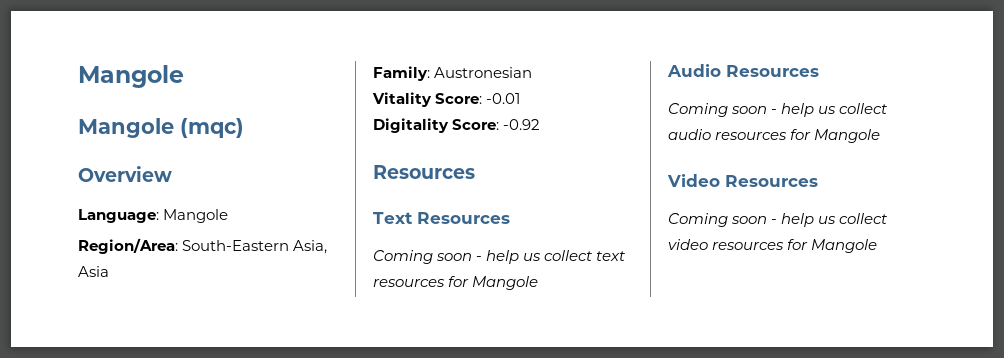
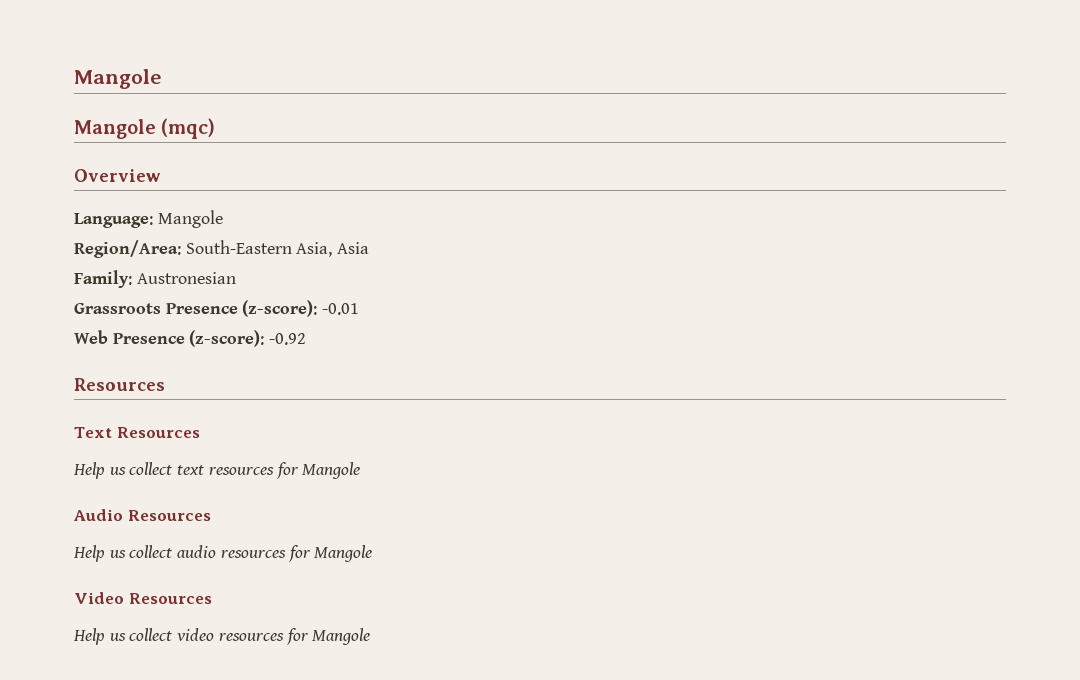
- Vitality Score: -0.01
- Digitality Score: -0.92
+ Grassroots Presence (z-score): -0.01
+ Web Presence (z-score): -0.92
- Coming soon - help us collect text resources for Mangole
+ Help us collect text resources for Mangole
- Coming soon - help us collect audio resources for Mangole
+ Help us collect audio resources for Mangole
- Coming soon - help us collect video resources for Mangole
+ Help us collect video resources for Mangole

